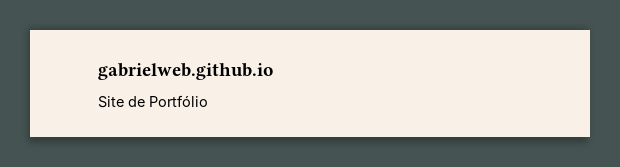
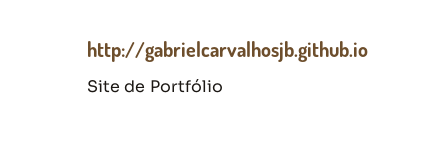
- gabrielweb.github.io
+ http://gabrielcarvalhosjb.github.io

